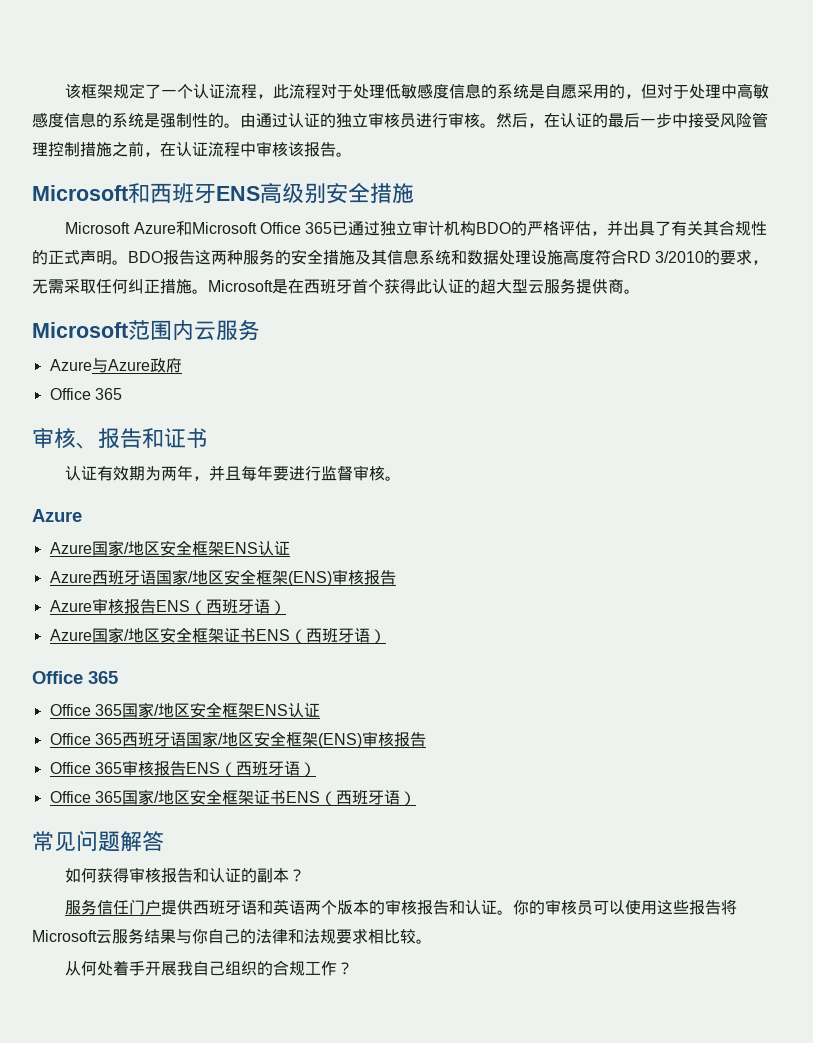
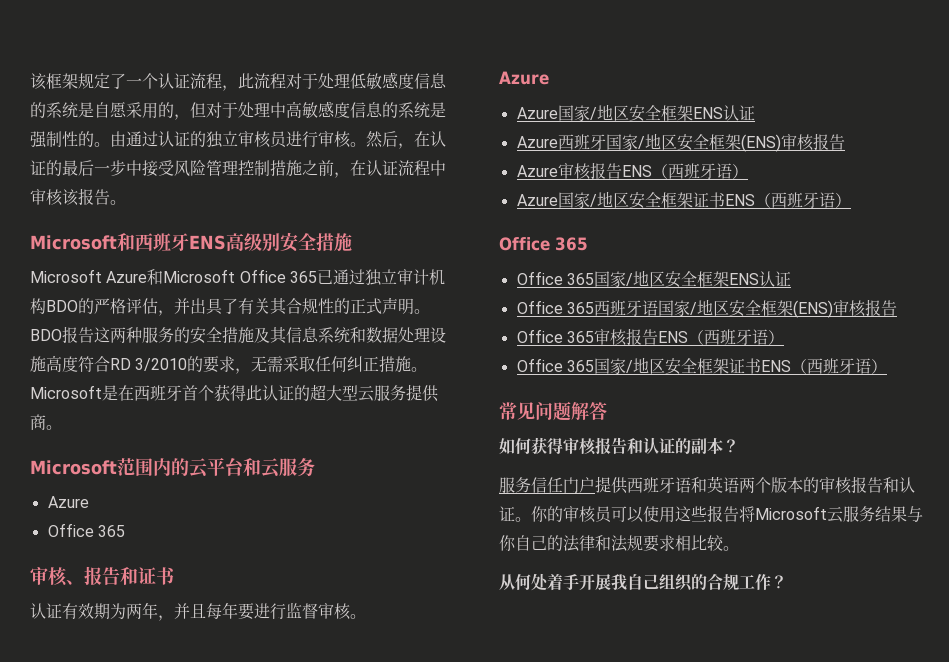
- Microsoft范围内云服务
- Azure与Azure政府
+ Microsoft范围内的云平台和云服务
+ Azure
- Azure西班牙语国家/地区安全框架(ENS)审核报告
+ Azure西班牙国家/地区安全框架(ENS)审核报告

